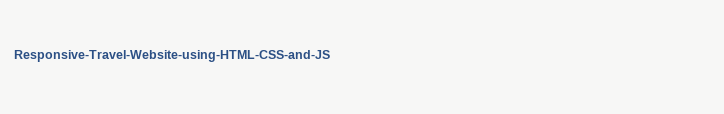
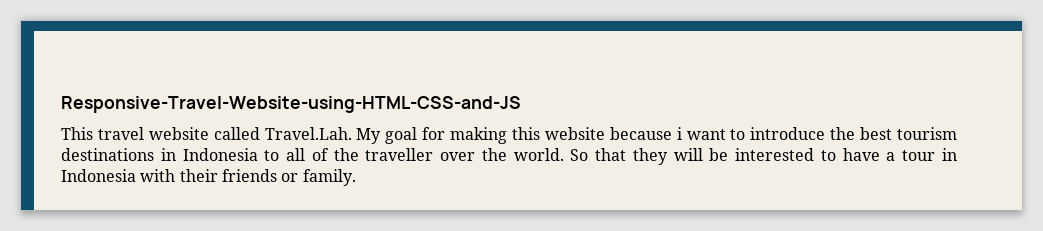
+ This travel website called Travel.Lah. My goal for making this website because i want to introduce the best tourism destinations in Indonesia to all of the traveller over the world. So that they will be interested to have a tour in Indonesia with their friends or family.

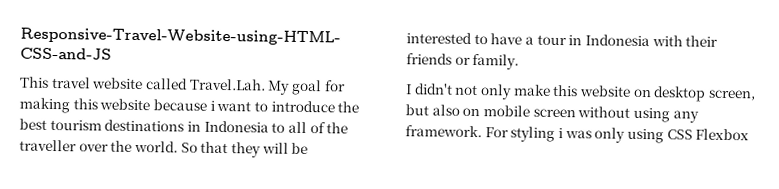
+ I didn't not only make this website on desktop screen, but also on mobile screen without using any framework. For styling i was only using CSS Flexbox

